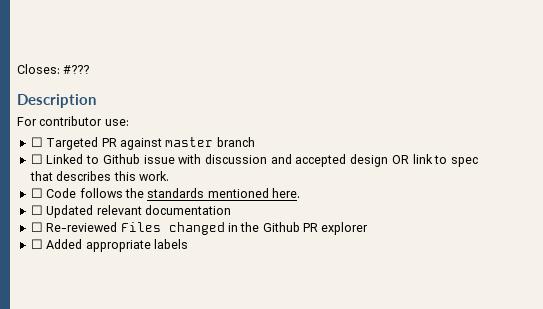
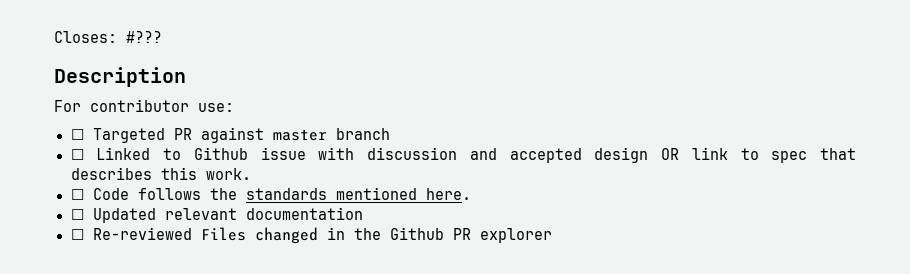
- ☐ Added appropriate labels

